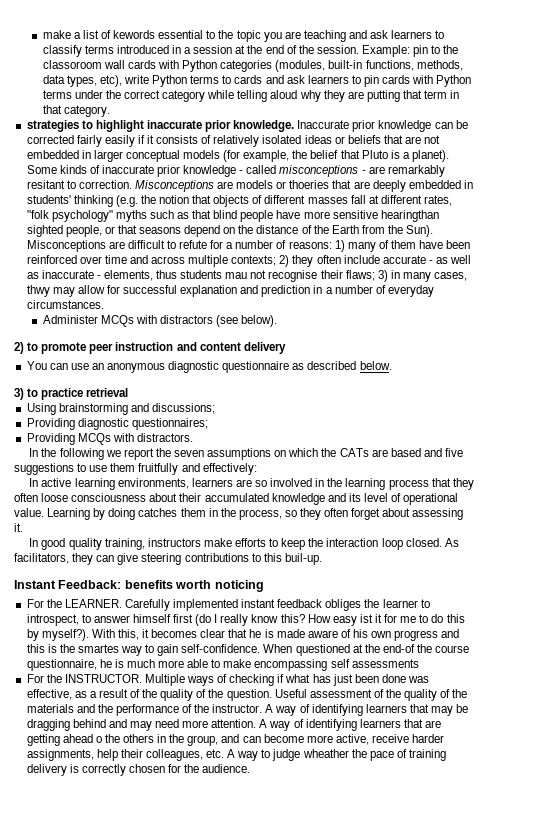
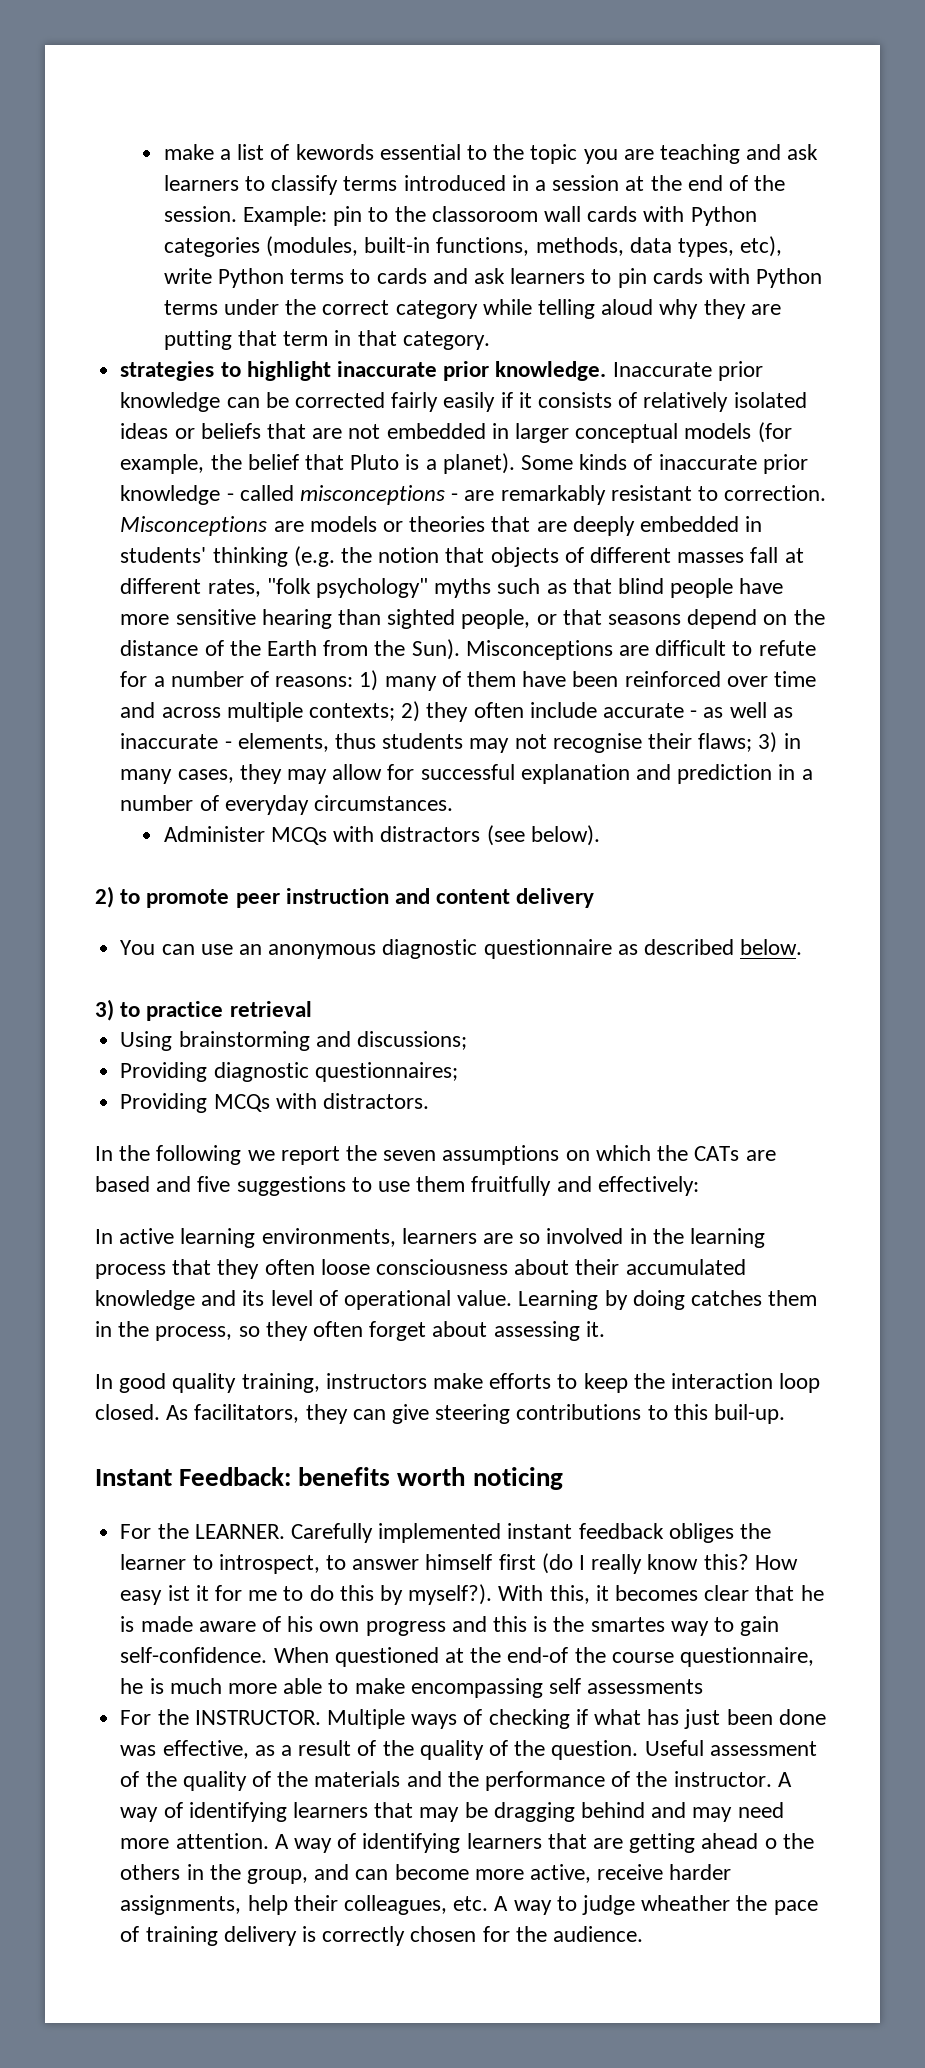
- Some kinds of inaccurate prior knowledge - called misconceptions - are remarkably resitant to correction.
+ Some kinds of inaccurate prior knowledge - called misconceptions - are remarkably resistant to correction.
- Misconceptions are models or thoeries that are deeply embedded in students' thinking (e.g. the notion that objects of different masses fall at different rates, "folk psychology" myths such as that blind people have more sensitive hearingthan sighted people, or that seasons depend on the distance of the Earth from the Sun).
+ Misconceptions are models or theories that are deeply embedded in students' thinking (e.g. the notion that objects of different masses fall at different rates, "folk psychology" myths such as that blind people have more sensitive hearing than sighted people, or that seasons depend on the distance of the Earth from the Sun).
- Misconceptions are difficult to refute for a number of reasons: 1) many of them have been reinforced over time and across multiple contexts; 2) they often include accurate - as well as inaccurate - elements, thus students mau not recognise their flaws; 3) in many cases, thwy may allow for successful explanation and prediction in a number of everyday circumstances.
+ Misconceptions are difficult to refute for a number of reasons: 1) many of them have been reinforced over time and across multiple contexts; 2) they often include accurate - as well as inaccurate - elements, thus students may not recognise their flaws; 3) in many cases, they may allow for successful explanation and prediction in a number of everyday circumstances.

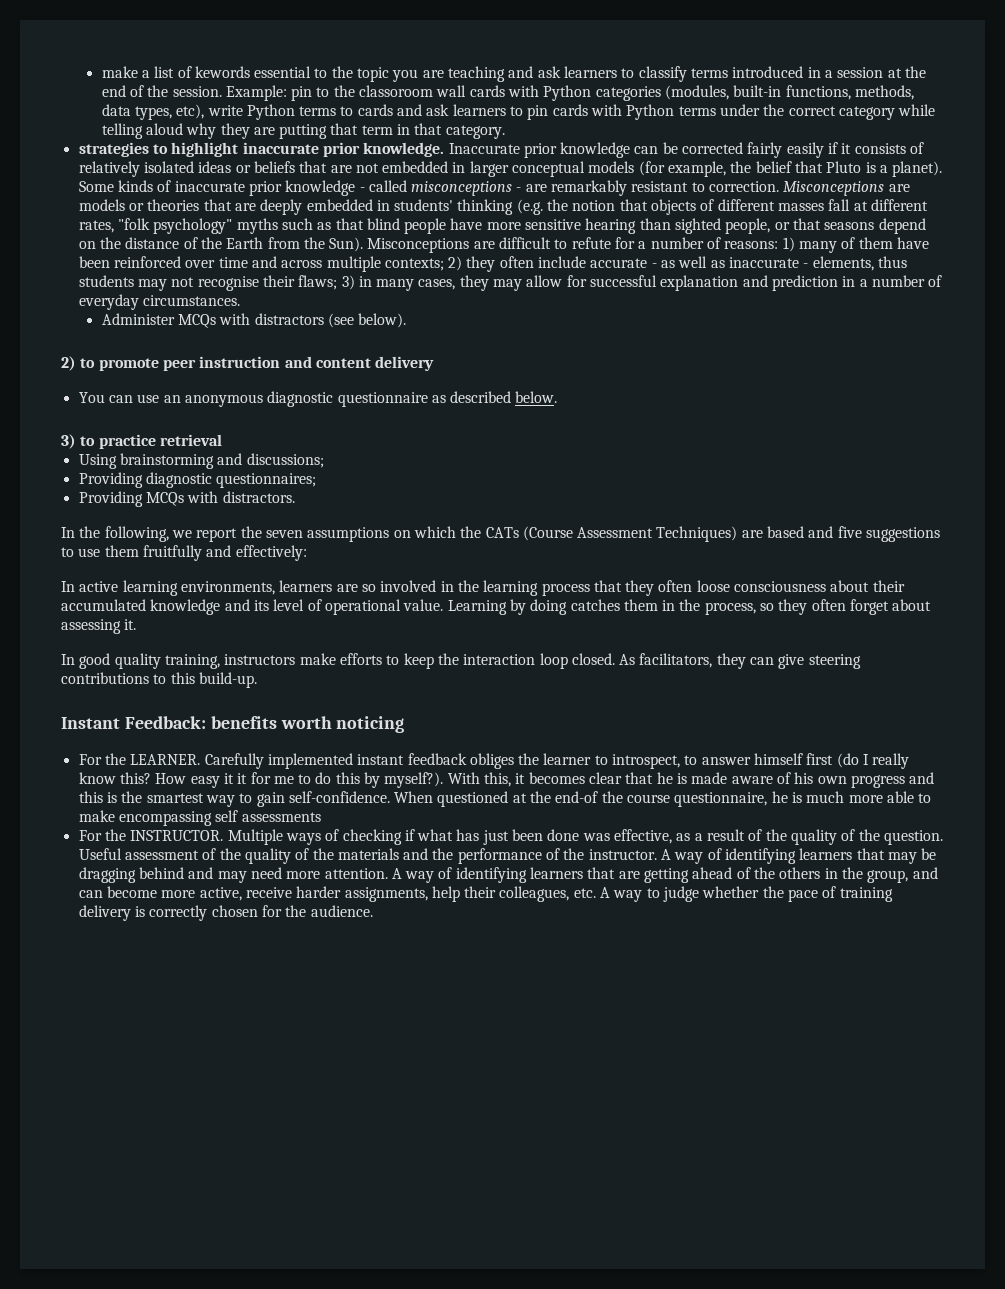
- In the following we report the seven assumptions on which the CATs are based and five suggestions to use them fruitfully and effectively:
+ In the following, we report the seven assumptions on which the CATs (Course Assessment Techniques) are based and five suggestions to use them fruitfully and effectively:
- As facilitators, they can give steering contributions to this buil-up.
+ As facilitators, they can give steering contributions to this build-up.
- How easy ist it for me to do this by myself?).
+ How easy it it for me to do this by myself?).
- With this, it becomes clear that he is made aware of his own progress and this is the smartes way to gain self-confidence.
+ With this, it becomes clear that he is made aware of his own progress and this is the smartest way to gain self-confidence.
- A way of identifying learners that are getting ahead o the others in the group, and can become more active, receive harder assignments, help their colleagues, etc. A way to judge wheather the pace of training delivery is correctly chosen for the audience.
+ A way of identifying learners that are getting ahead of the others in the group, and can become more active, receive harder assignments, help their colleagues, etc. A way to judge whether the pace of training delivery is correctly chosen for the audience.

